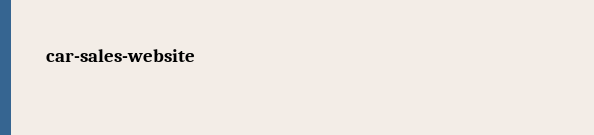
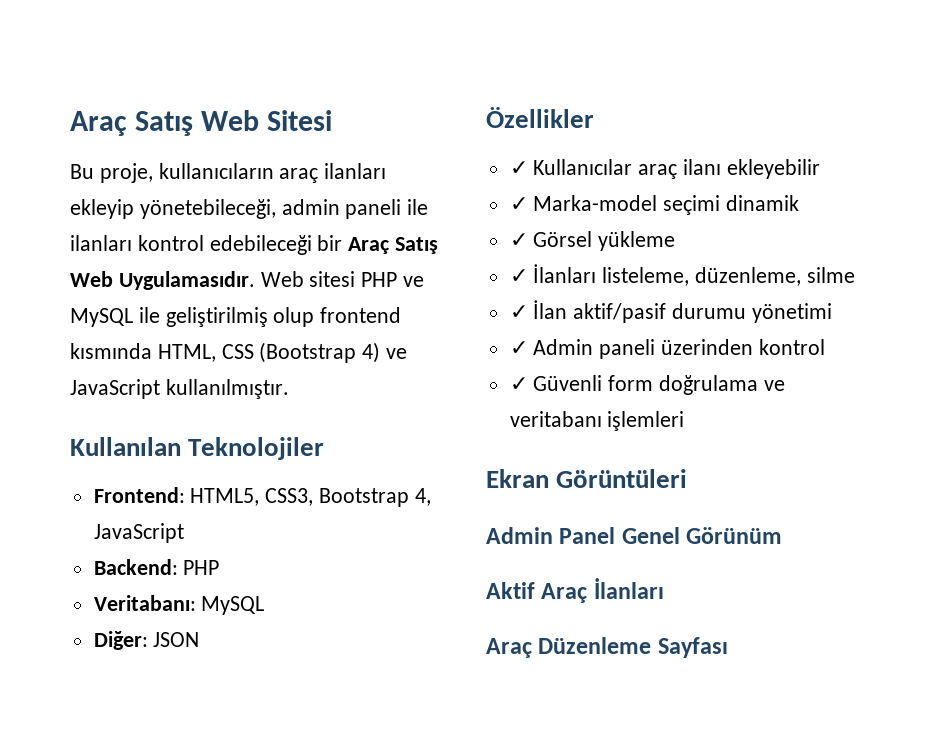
- car-sales-website
+ Araç Satış Web Sitesi
+ Bu proje, kullanıcıların araç ilanları ekleyip yönetebileceği, admin paneli ile ilanları kontrol edebileceği bir Araç Satış Web Uygulamasıdır. Web sitesi PHP ve MySQL ile geliştirilmiş olup frontend kısmında HTML, CSS (Bootstrap 4) ve JavaScript kullanılmıştır.
+ Kullanılan Teknolojiler
+ Frontend: HTML5, CSS3, Bootstrap 4, JavaScript
+ Backend: PHP
+ Veritabanı: MySQL
+ Diğer: JSON
+ Özellikler
+ ✓ Kullanıcılar araç ilanı ekleyebilir
+ ✓ Marka-model seçimi dinamik
+ ✓ Görsel yükleme
+ ✓ İlanları listeleme, düzenleme, silme
+ ✓ İlan aktif/pasif durumu yönetimi
+ ✓ Admin paneli üzerinden kontrol
+ ✓ Güvenli form doğrulama ve veritabanı işlemleri
+ Ekran Görüntüleri
+ Admin Panel Genel Görünüm
+ Aktif Araç İlanları
+ Araç Düzenleme Sayfası

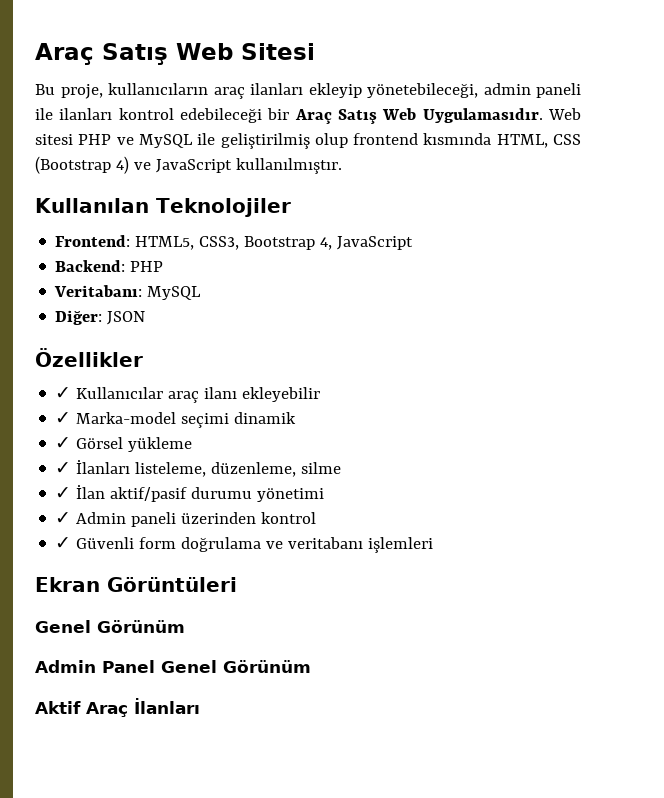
  Ekran Görüntüleri
+ Genel Görünüm
- Araç Düzenleme Sayfası

